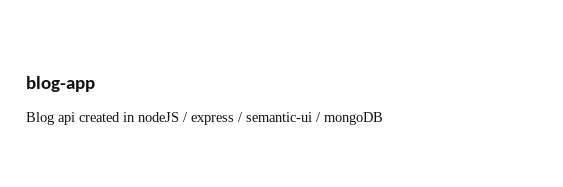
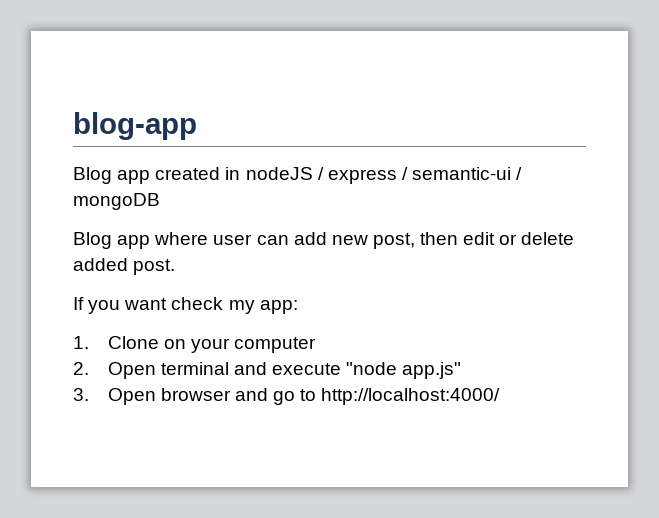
- Blog api created in nodeJS / express / semantic-ui / mongoDB
+ Blog app created in nodeJS / express / semantic-ui / mongoDB
+ Blog app where user can add new post, then edit or delete added post.
+ If you want check my app:
+ 1. Clone on your computer
+ 2. Open terminal and execute "node app.js"
+ 3. Open browser and go to http://localhost:4000/

